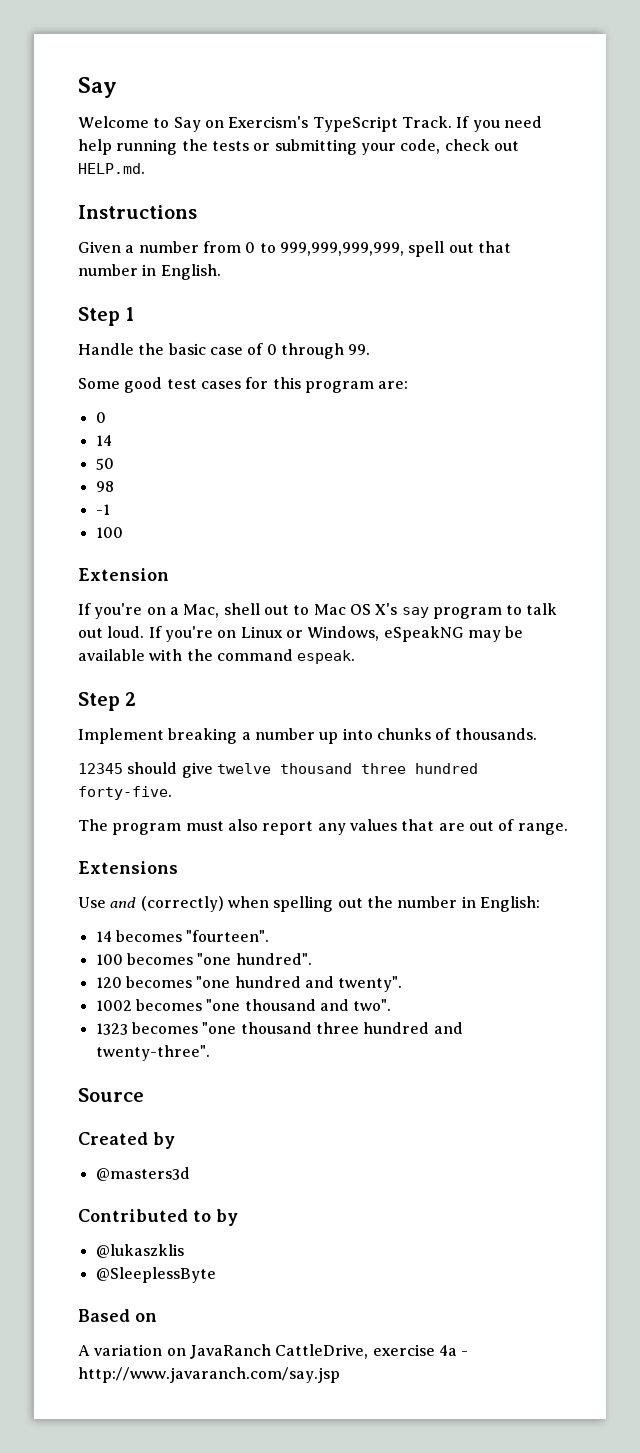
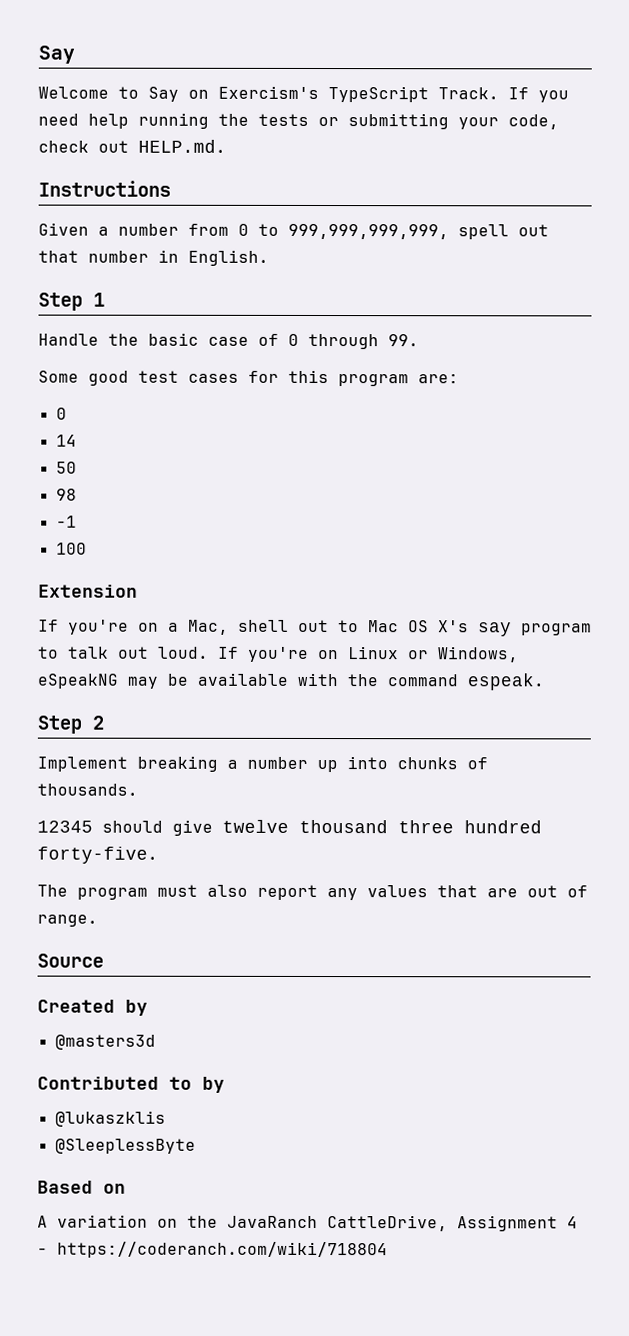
- Extensions
- Use and (correctly) when spelling out the number in English:
- 14 becomes "fourteen".
- 100 becomes "one hundred".
- 120 becomes "one hundred and twenty".
- 1002 becomes "one thousand and two".
- 1323 becomes "one thousand three hundred and twenty-three".
- A variation on JavaRanch CattleDrive, exercise 4a - http://www.javaranch.com/say.jsp
+ A variation on the JavaRanch CattleDrive, Assignment 4 - https://coderanch.com/wiki/718804

